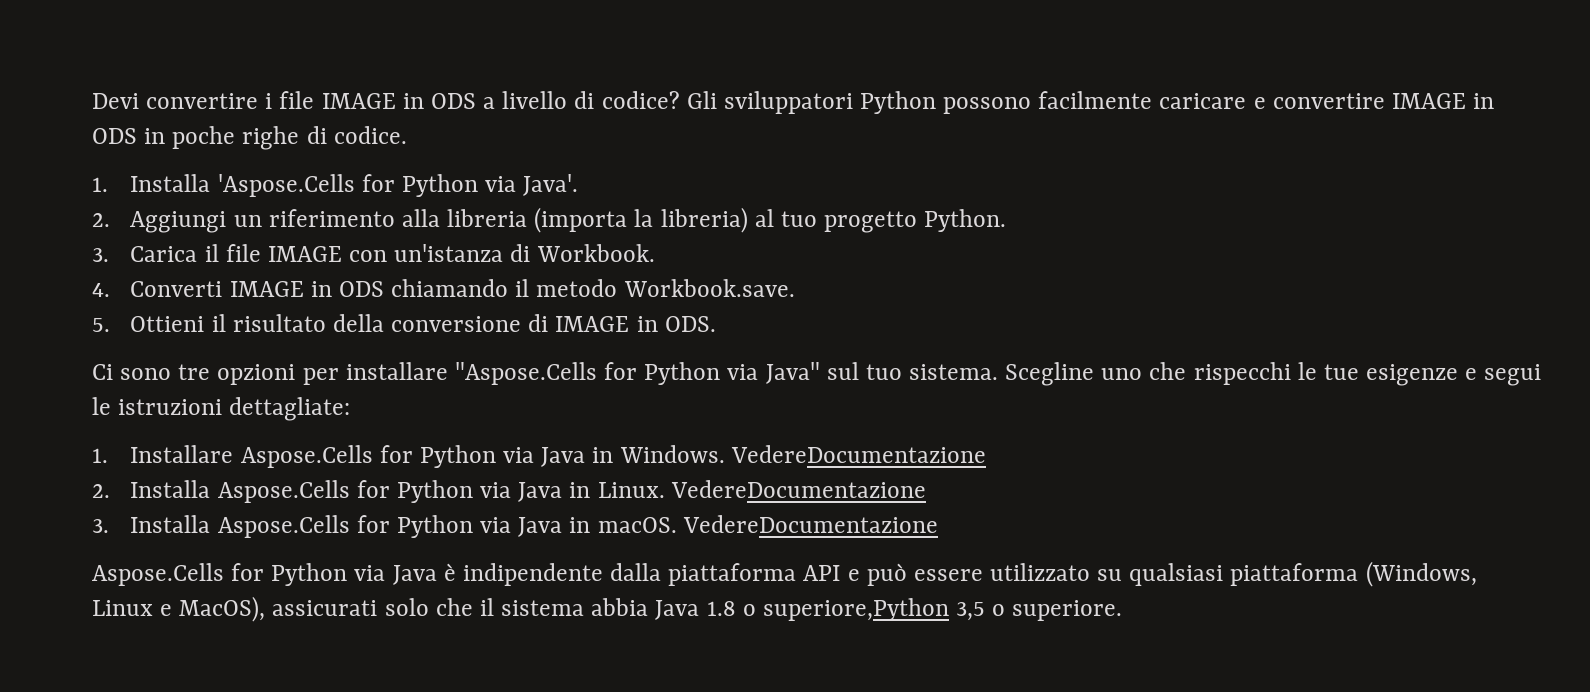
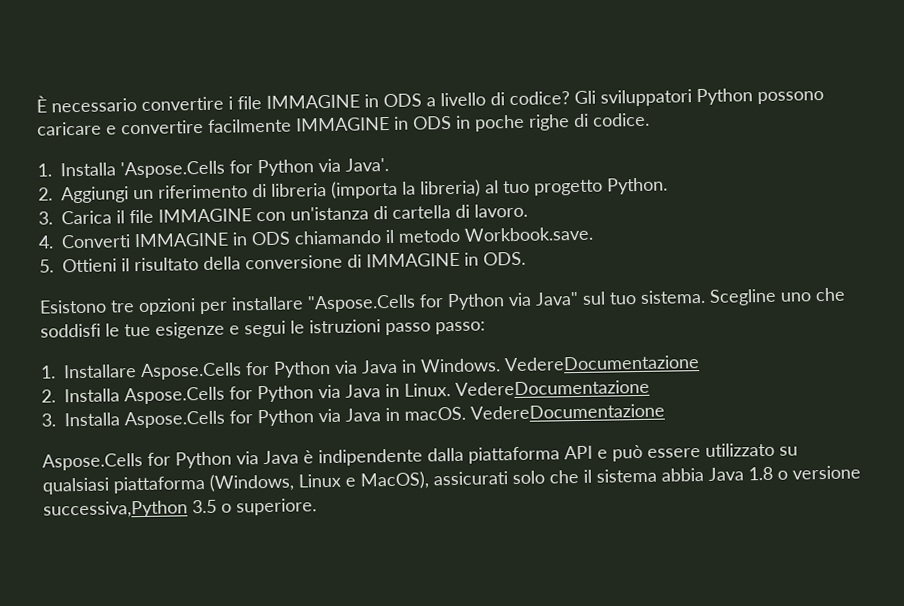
- Devi convertire i file IMAGE in ODS a livello di codice?
+ È necessario convertire i file IMMAGINE in ODS a livello di codice?
- Gli sviluppatori Python possono facilmente caricare e convertire IMAGE in ODS in poche righe di codice.
+ Gli sviluppatori Python possono caricare e convertire facilmente IMMAGINE in ODS in poche righe di codice.
- 2. Aggiungi un riferimento alla libreria (importa la libreria) al tuo progetto Python.
+ 2. Aggiungi un riferimento di libreria (importa la libreria) al tuo progetto Python.
- 3. Carica il file IMAGE con un'istanza di Workbook.
+ 3. Carica il file IMMAGINE con un'istanza di cartella di lavoro.
- 4. Converti IMAGE in ODS chiamando il metodo Workbook.save.
+ 4. Converti IMMAGINE in ODS chiamando il metodo Workbook.save.
- 5. Ottieni il risultato della conversione di IMAGE in ODS.
+ 5. Ottieni il risultato della conversione di IMMAGINE in ODS.
- Ci sono tre opzioni per installare "Aspose.Cells for Python via Java" sul tuo sistema.
+ Esistono tre opzioni per installare "Aspose.Cells for Python via Java" sul tuo sistema.
- Scegline uno che rispecchi le tue esigenze e segui le istruzioni dettagliate:
+ Scegline uno che soddisfi le tue esigenze e segui le istruzioni passo passo:
- Aspose.Cells for Python via Java è indipendente dalla piattaforma API e può essere utilizzato su qualsiasi piattaforma (Windows, Linux e MacOS), assicurati solo che il sistema abbia Java 1.8 o superiore,Python 3,5 o superiore.
+ Aspose.Cells for Python via Java è indipendente dalla piattaforma API e può essere utilizzato su qualsiasi piattaforma (Windows, Linux e MacOS), assicurati solo che il sistema abbia Java 1.8 o versione successiva,Python 3.5 o superiore.

